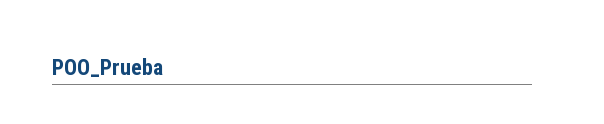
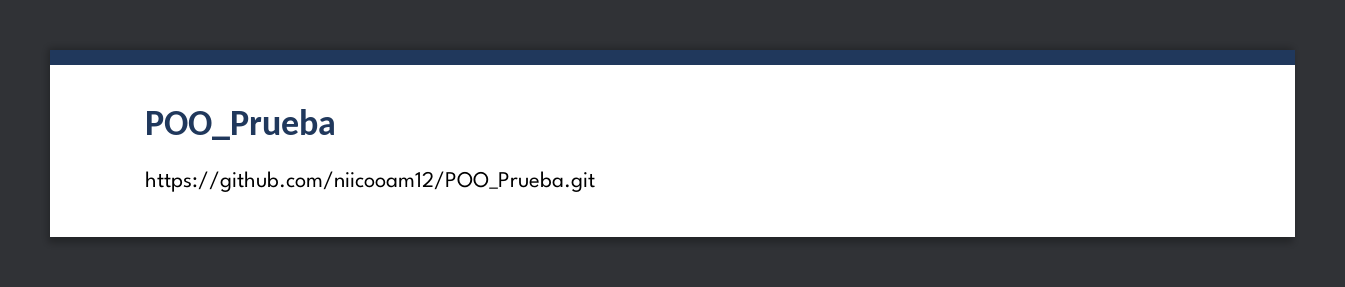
+ https://github.com/niicooam12/POO_Prueba.git

